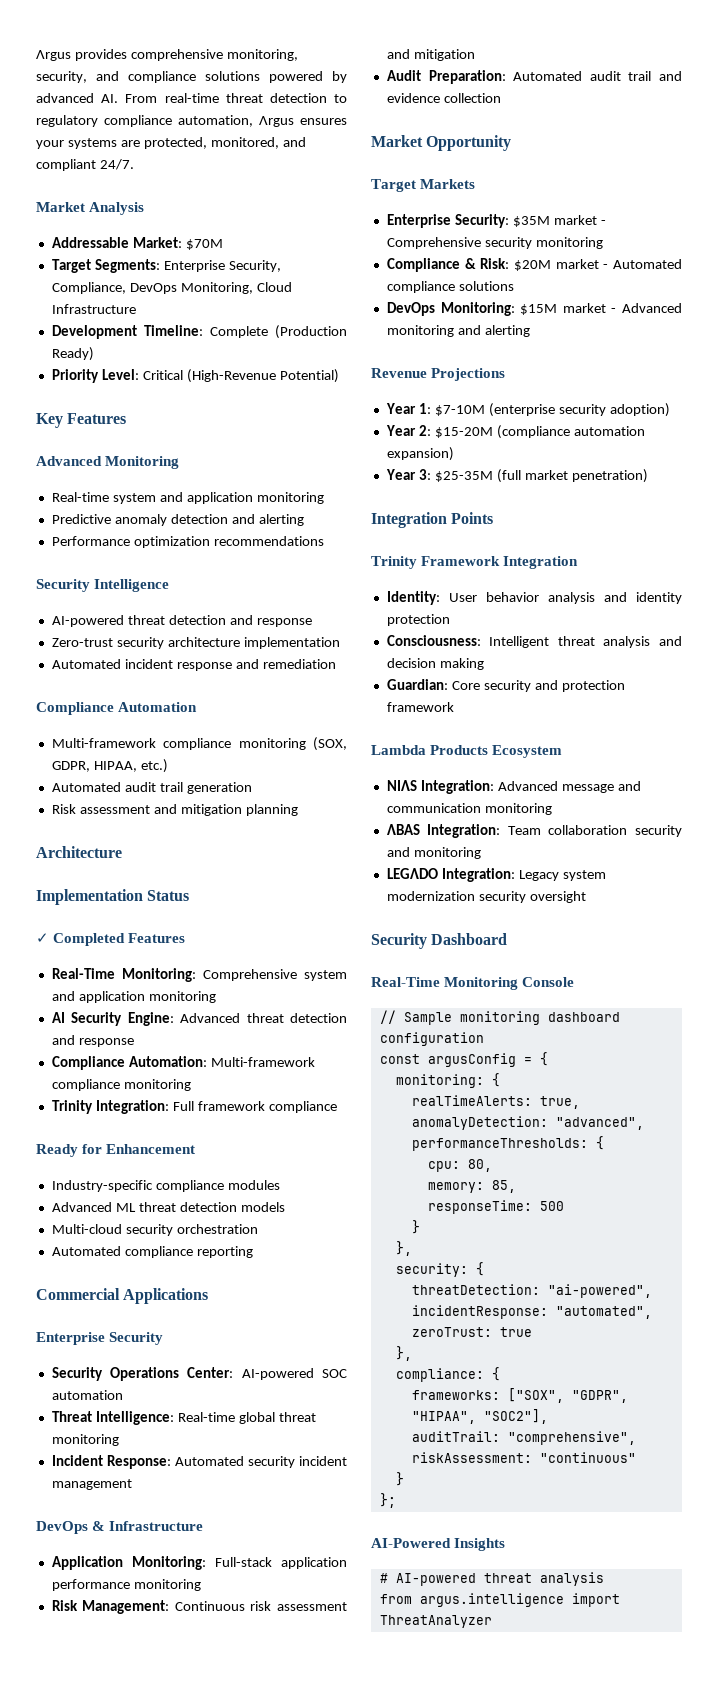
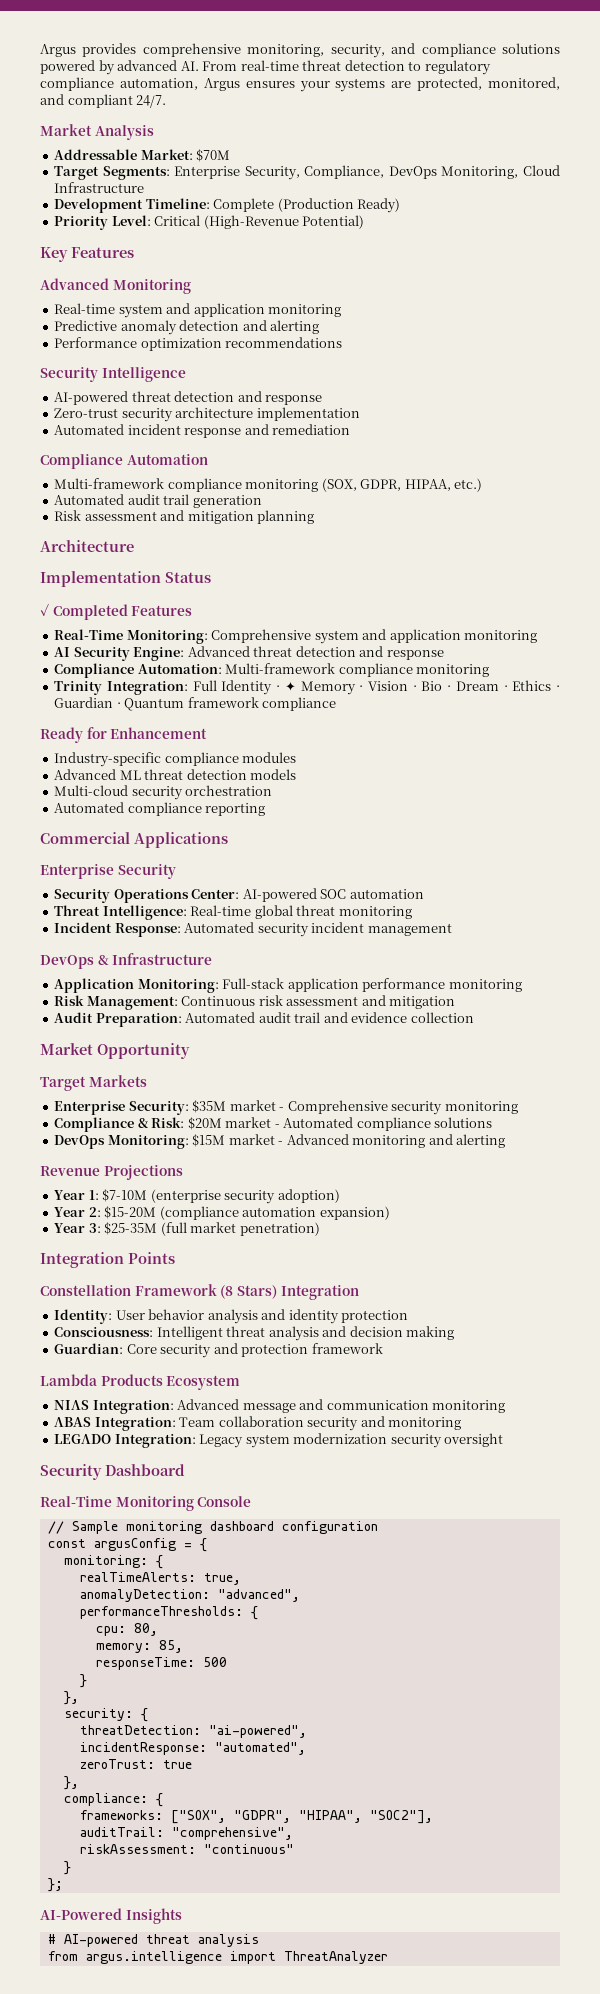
- Trinity Integration: Full framework compliance
+ Trinity Integration: Full Identity · ✦ Memory · Vision · Bio · Dream · Ethics · Guardian · Quantum framework compliance
- Trinity Framework Integration
+ Constellation Framework (8 Stars) Integration

